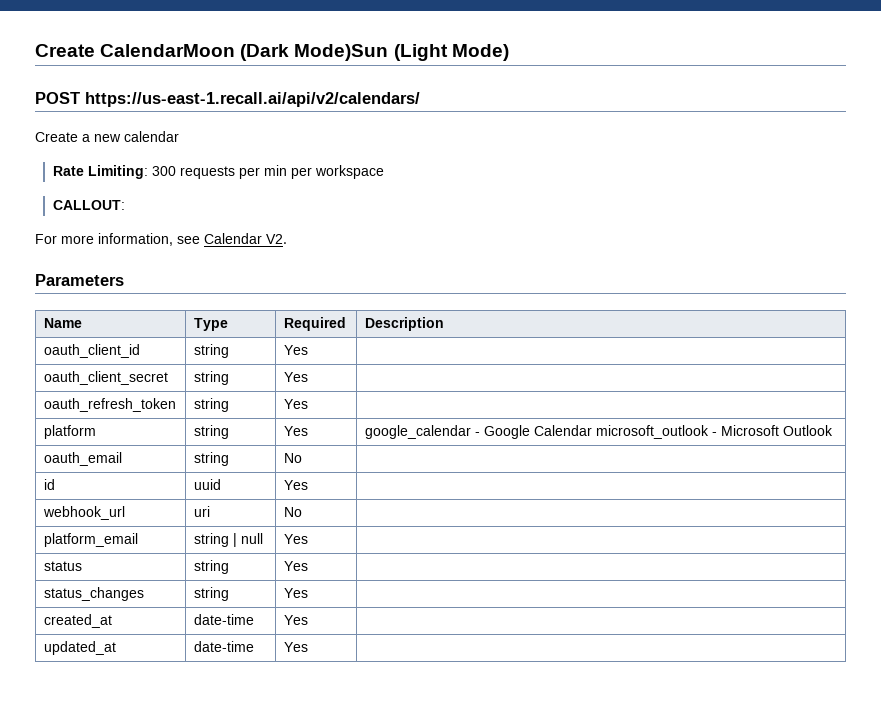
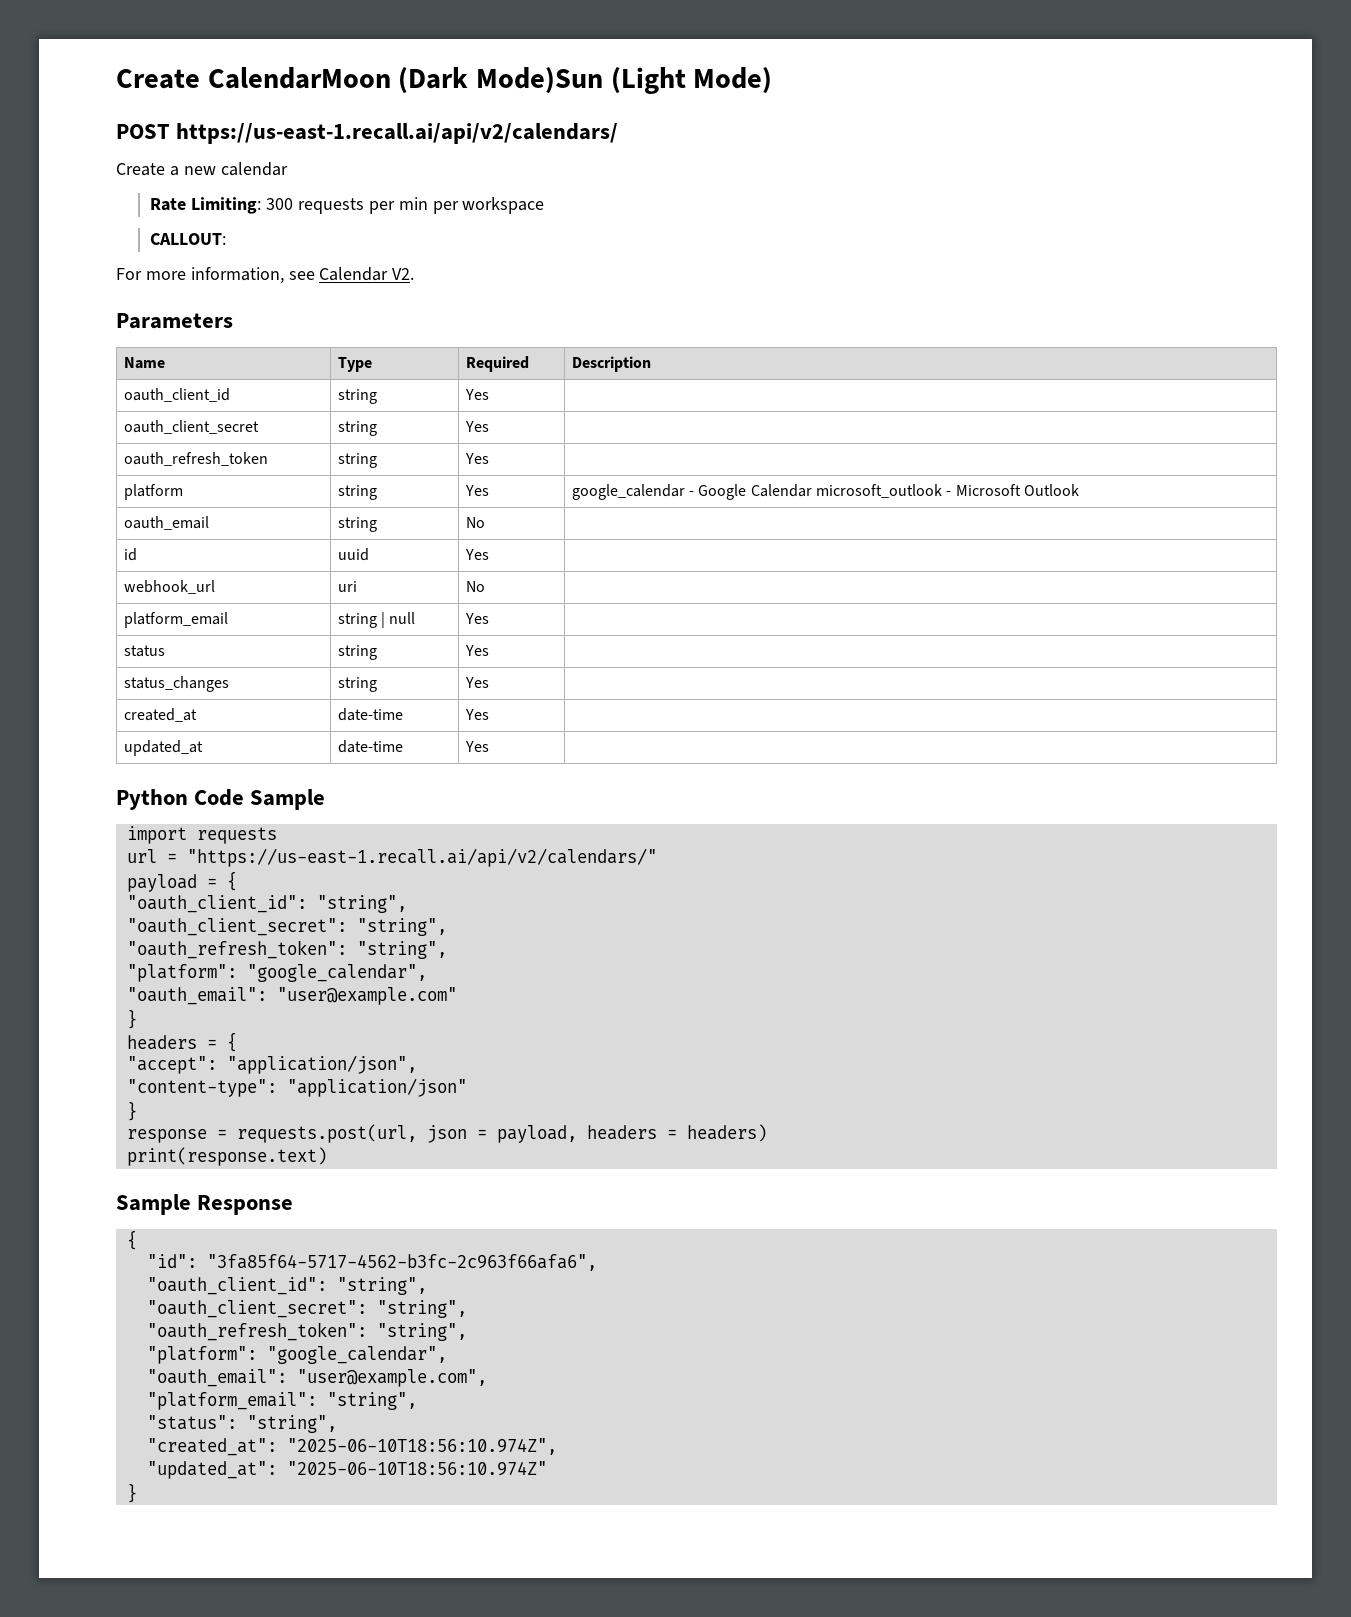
+ Python Code Sample
+ import requests
+ url = "https://us-east-1.recall.ai/api/v2/calendars/"
+ payload = {
+ "oauth_client_id": "string",
+ "oauth_client_secret": "string",
+ "oauth_refresh_token": "string",
+ "platform": "google_calendar",
+ "oauth_email": "user@example.com"
+ }
+ headers = {
+ "accept": "application/json",
+ "content-type": "application/json"
+ }
+ response = requests.post(url, json = payload, headers = headers)
+ print(response.text)
+ Sample Response
+ {
+ "id": "3fa85f64-5717-4562-b3fc-2c963f66afa6",
+ "oauth_client_id": "string",
+ "oauth_client_secret": "string",
+ "oauth_refresh_token": "string",
+ "platform": "google_calendar",
+ "oauth_email": "user@example.com",
+ "platform_email": "string",
+ "status": "string",
+ "created_at": "2025-06-10T18:56:10.974Z",
+ "updated_at": "2025-06-10T18:56:10.974Z"
+ }

